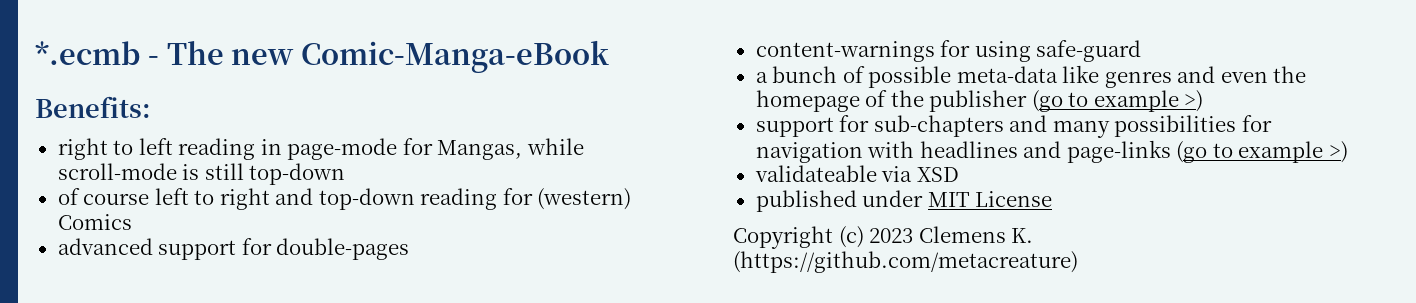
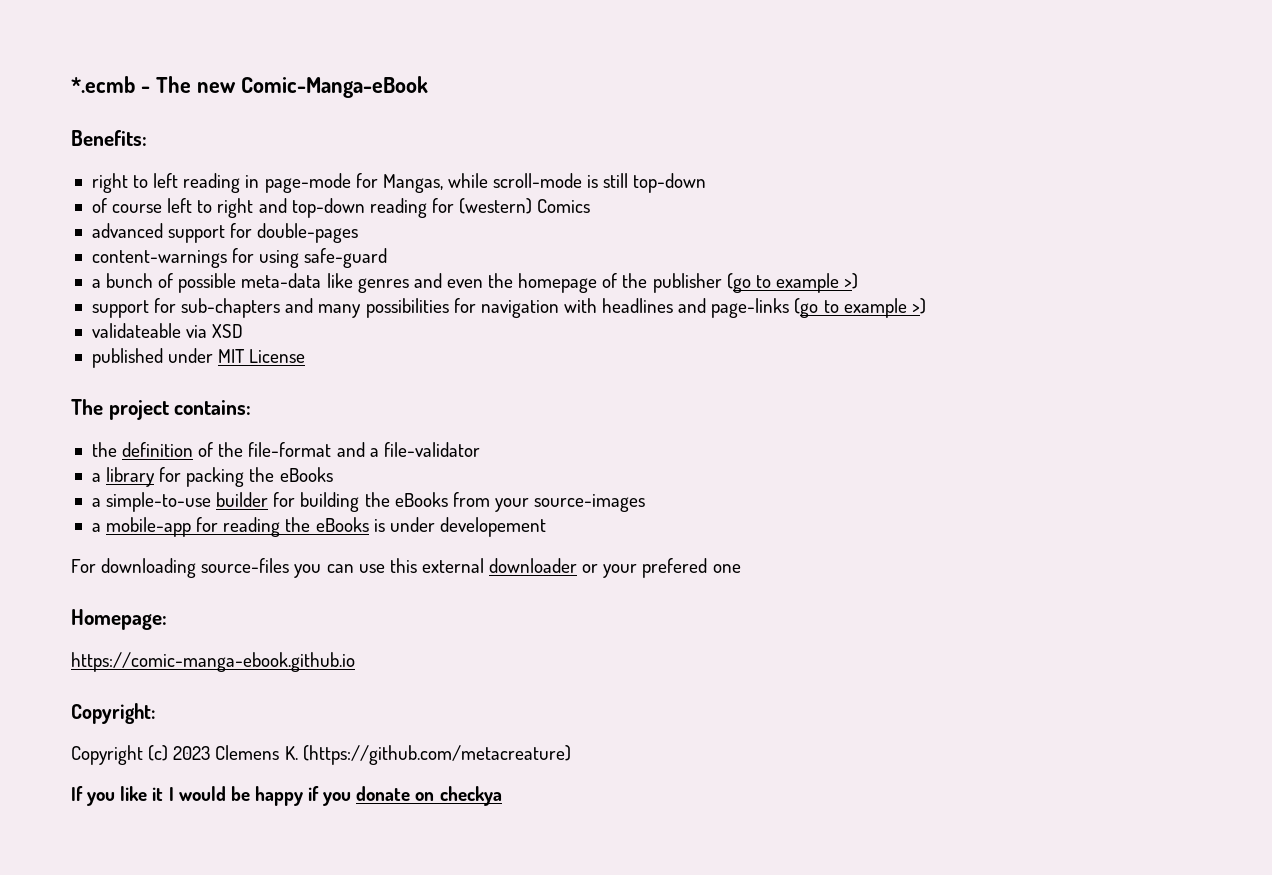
+ The project contains:
+ the definition of the file-format and a file-validator
+ a library for packing the eBooks
+ a simple-to-use builder for building the eBooks from your source-images
+ a mobile-app for reading the eBooks is under developement
+ For downloading source-files you can use this external downloader or your prefered one
+ Homepage:
+ https://comic-manga-ebook.github.io
+ Copyright:
+ If you like it I would be happy if you donate on checkya

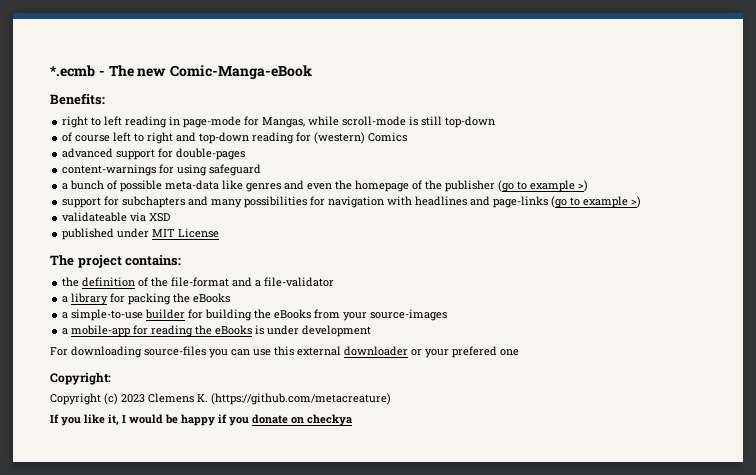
- content-warnings for using safe-guard
+ content-warnings for using safeguard
- support for sub-chapters and many possibilities for navigation with headlines and page-links (go to example >)
+ support for subchapters and many possibilities for navigation with headlines and page-links (go to example >)
- a mobile-app for reading the eBooks is under developement
+ a mobile-app for reading the eBooks is under development
- Homepage:
- https://comic-manga-ebook.github.io
- If you like it I would be happy if you donate on checkya
+ If you like it, I would be happy if you donate on checkya

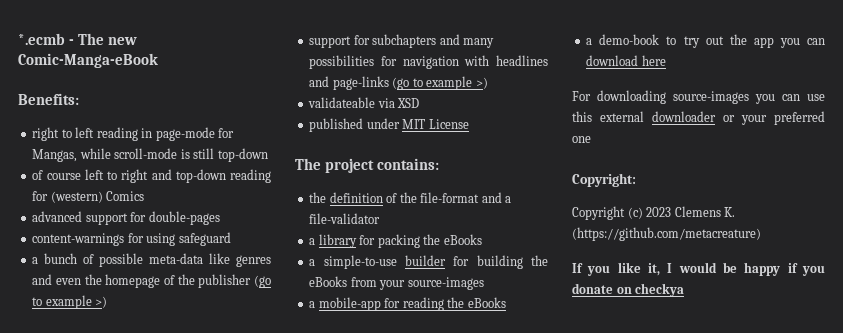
- a mobile-app for reading the eBooks is under development
+ a mobile-app for reading the eBooks
+ a demo-book to try out the app you can download here
- For downloading source-files you can use this external downloader or your prefered one
+ For downloading source-images you can use this external downloader or your preferred one

